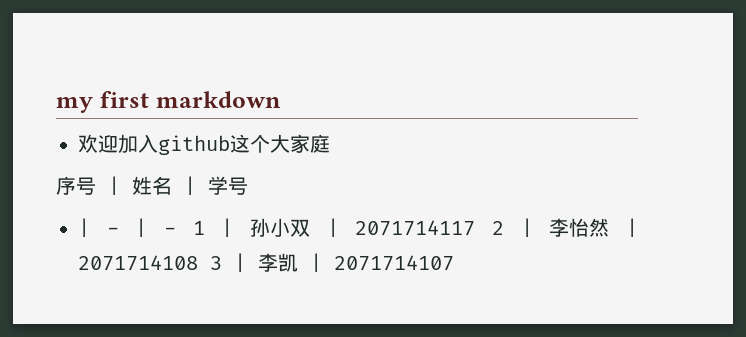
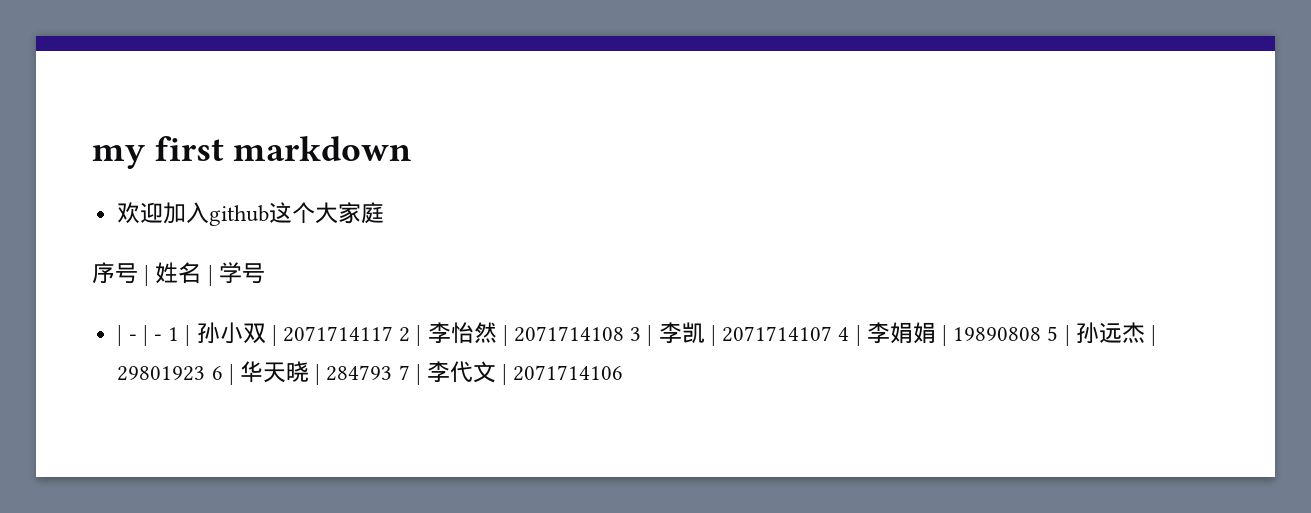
- | - | - 1 | 孙小双 | 2071714117 2 | 李怡然 | 2071714108 3 | 李凯 | 2071714107
+ | - | - 1 | 孙小双 | 2071714117 2 | 李怡然 | 2071714108 3 | 李凯 | 2071714107 4 | 李娟娟 | 19890808 5 | 孙远杰 | 29801923 6 | 华天晓 | 284793 7 | 李代文 | 2071714106

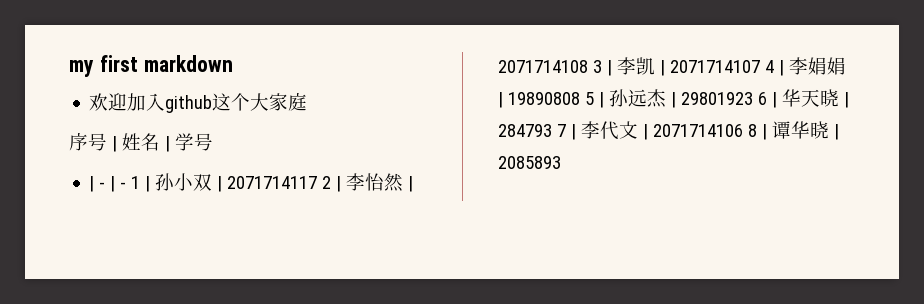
- | - | - 1 | 孙小双 | 2071714117 2 | 李怡然 | 2071714108 3 | 李凯 | 2071714107 4 | 李娟娟 | 19890808 5 | 孙远杰 | 29801923 6 | 华天晓 | 284793 7 | 李代文 | 2071714106
+ | - | - 1 | 孙小双 | 2071714117 2 | 李怡然 | 2071714108 3 | 李凯 | 2071714107 4 | 李娟娟 | 19890808 5 | 孙远杰 | 29801923 6 | 华天晓 | 284793 7 | 李代文 | 2071714106 8 | 谭华晓 | 2085893

